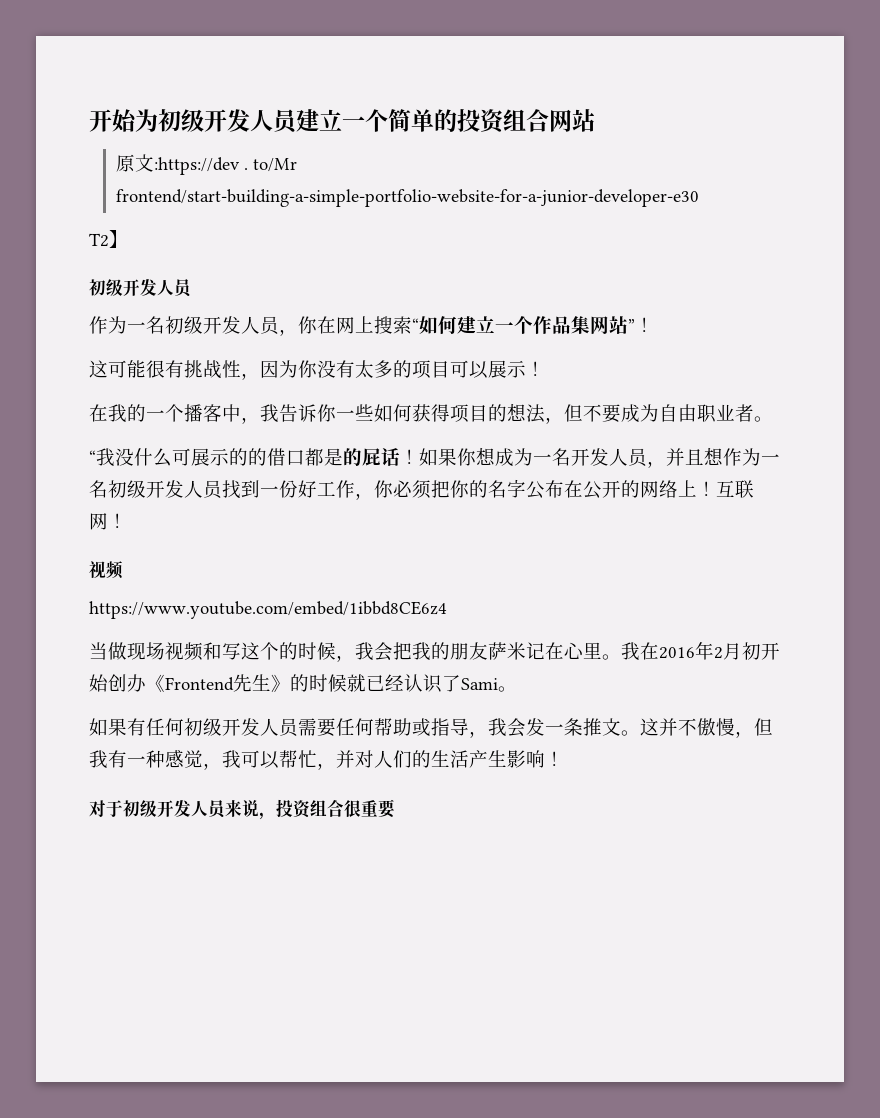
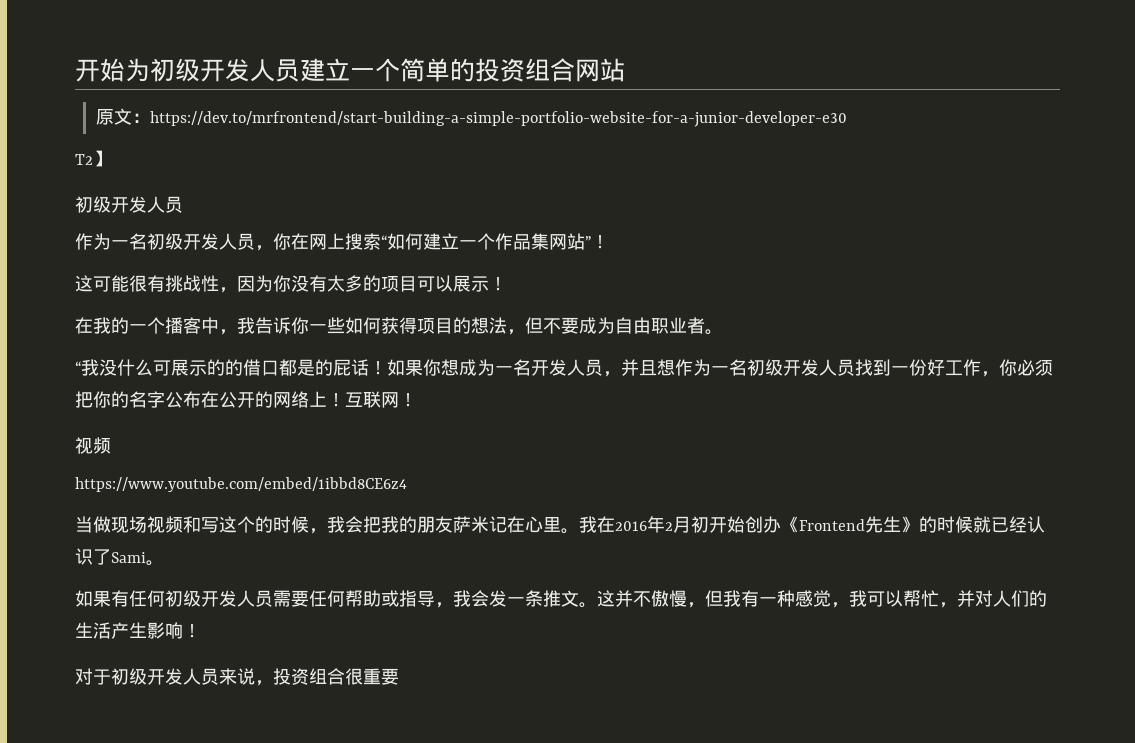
- 原文:https://dev . to/Mr frontend/start-building-a-simple-portfolio-website-for-a-junior-developer-e30
+ 原文：https://dev.to/mrfrontend/start-building-a-simple-portfolio-website-for-a-junior-developer-e30

